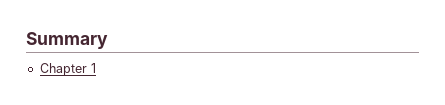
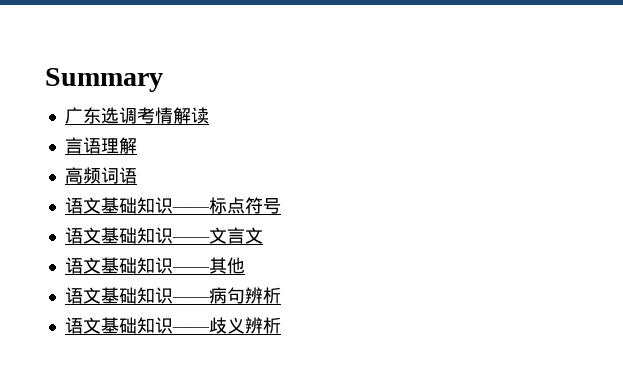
- Chapter 1
+ 广东选调考情解读
+ 言语理解
+ 高频词语
+ 语文基础知识——标点符号
+ 语文基础知识——文言文
+ 语文基础知识——其他
+ 语文基础知识——病句辨析
+ 语文基础知识——歧义辨析

